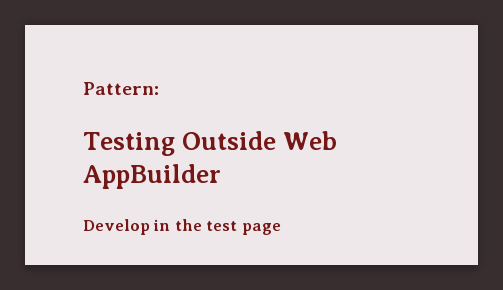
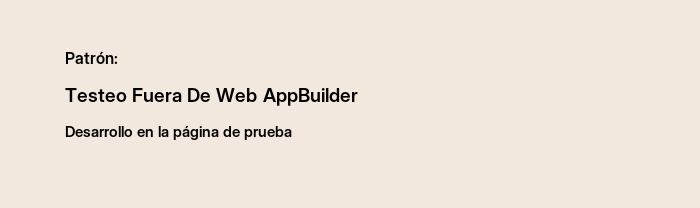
- Pattern:
- Testing Outside Web AppBuilder
- Develop in the test page
+ Patrón:
+ Testeo Fuera De Web AppBuilder
+ Desarrollo en la página de prueba

